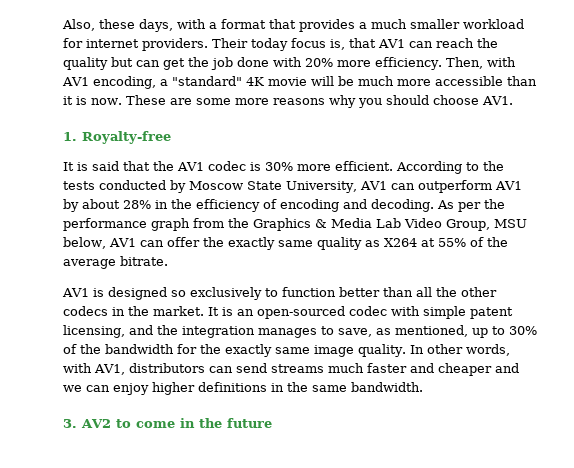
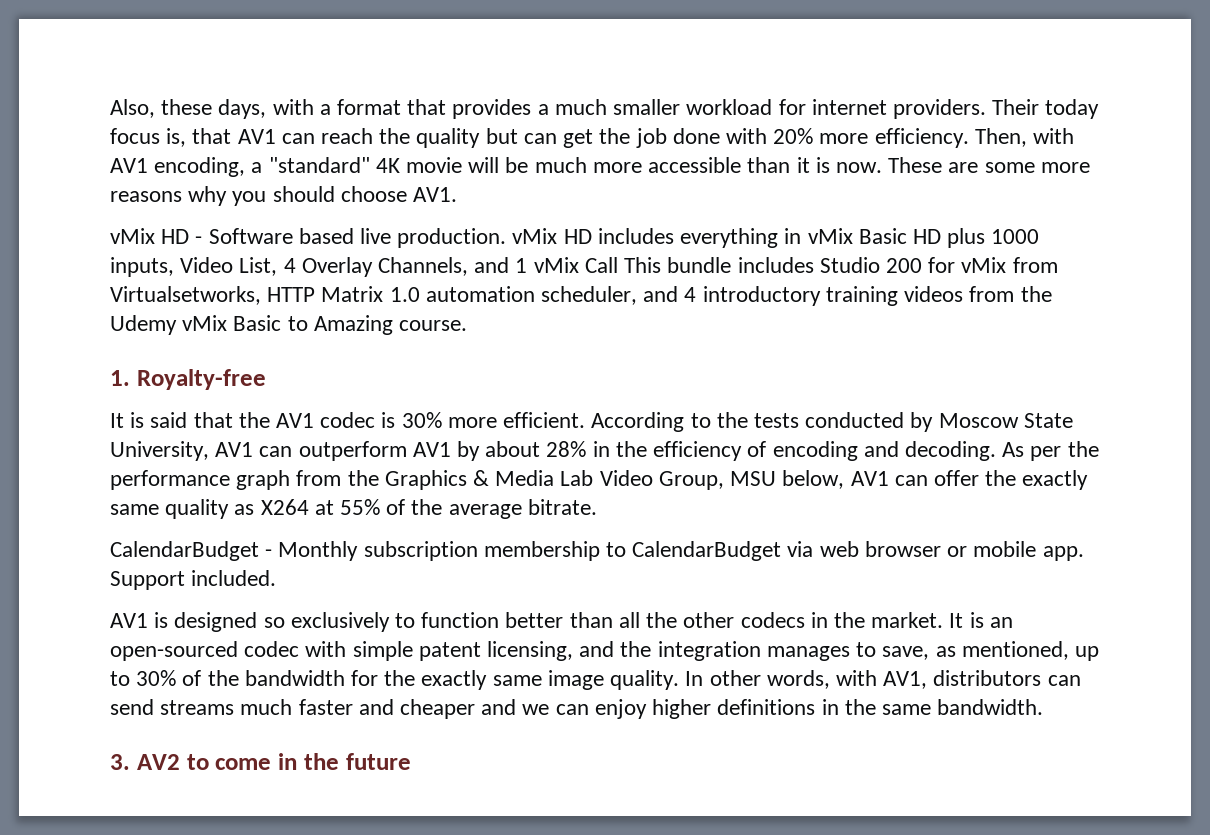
+ vMix HD - Software based live production. vMix HD includes everything in vMix Basic HD plus 1000 inputs, Video List, 4 Overlay Channels, and 1 vMix Call This bundle includes Studio 200 for vMix from Virtualsetworks, HTTP Matrix 1.0 automation scheduler, and 4 introductory training videos from the Udemy vMix Basic to Amazing course.
+ CalendarBudget - Monthly subscription membership to CalendarBudget via web browser or mobile app. Support included.

